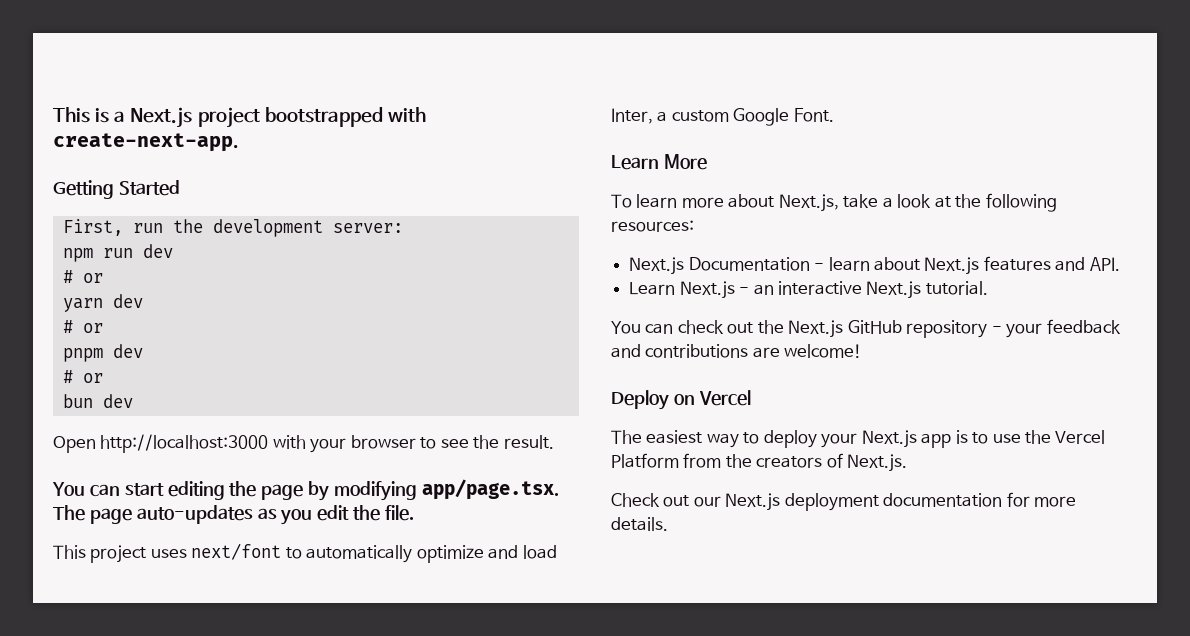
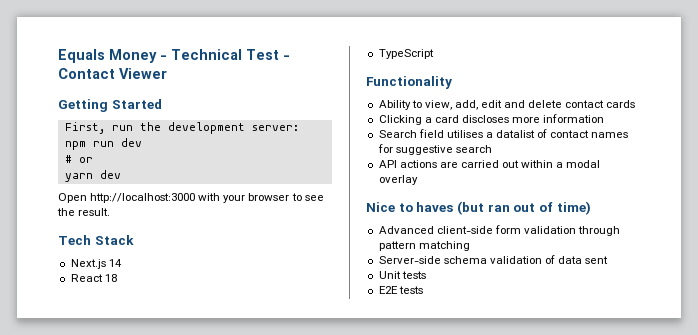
- This is a Next.js project bootstrapped with create-next-app.
+ Equals Money - Technical Test - Contact Viewer
  yarn dev
- # or
- pnpm dev
- # or
- bun dev
- You can start editing the page by modifying app/page.tsx. The page auto-updates as you edit the file.
- This project uses next/font to automatically optimize and load Inter, a custom Google Font.
- Learn More
- To learn more about Next.js, take a look at the following resources:
- Next.js Documentation - learn about Next.js features and API.
- Learn Next.js - an interactive Next.js tutorial.
- You can check out the Next.js GitHub repository - your feedback and contributions are welcome!
- Deploy on Vercel
- The easiest way to deploy your Next.js app is to use the Vercel Platform from the creators of Next.js.
- Check out our Next.js deployment documentation for more details.
+ Tech Stack
+ Next.js 14
+ React 18
+ TypeScript
+ Functionality
+ Ability to view, add, edit and delete contact cards
+ Clicking a card discloses more information
+ Search field utilises a datalist of contact names for suggestive search
+ API actions are carried out within a modal overlay
+ Nice to haves (but ran out of time)
+ Advanced client-side form validation through pattern matching
+ Server-side schema validation of data sent
+ Unit tests
+ E2E tests

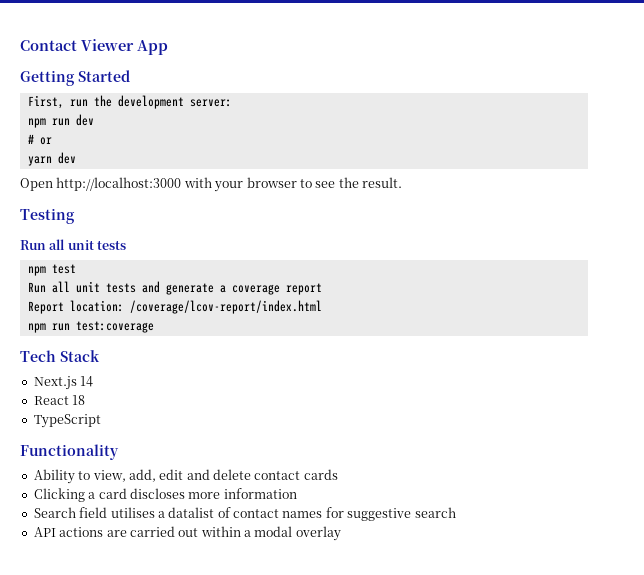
- Equals Money - Technical Test - Contact Viewer
+ Contact Viewer App
+ Testing
+ Run all unit tests
+ npm test
+ Run all unit tests and generate a coverage report
+ Report location: /coverage/lcov-report/index.html
+ npm run test:coverage
- Nice to haves (but ran out of time)
- Advanced client-side form validation through pattern matching
- Server-side schema validation of data sent
- Unit tests
- E2E tests

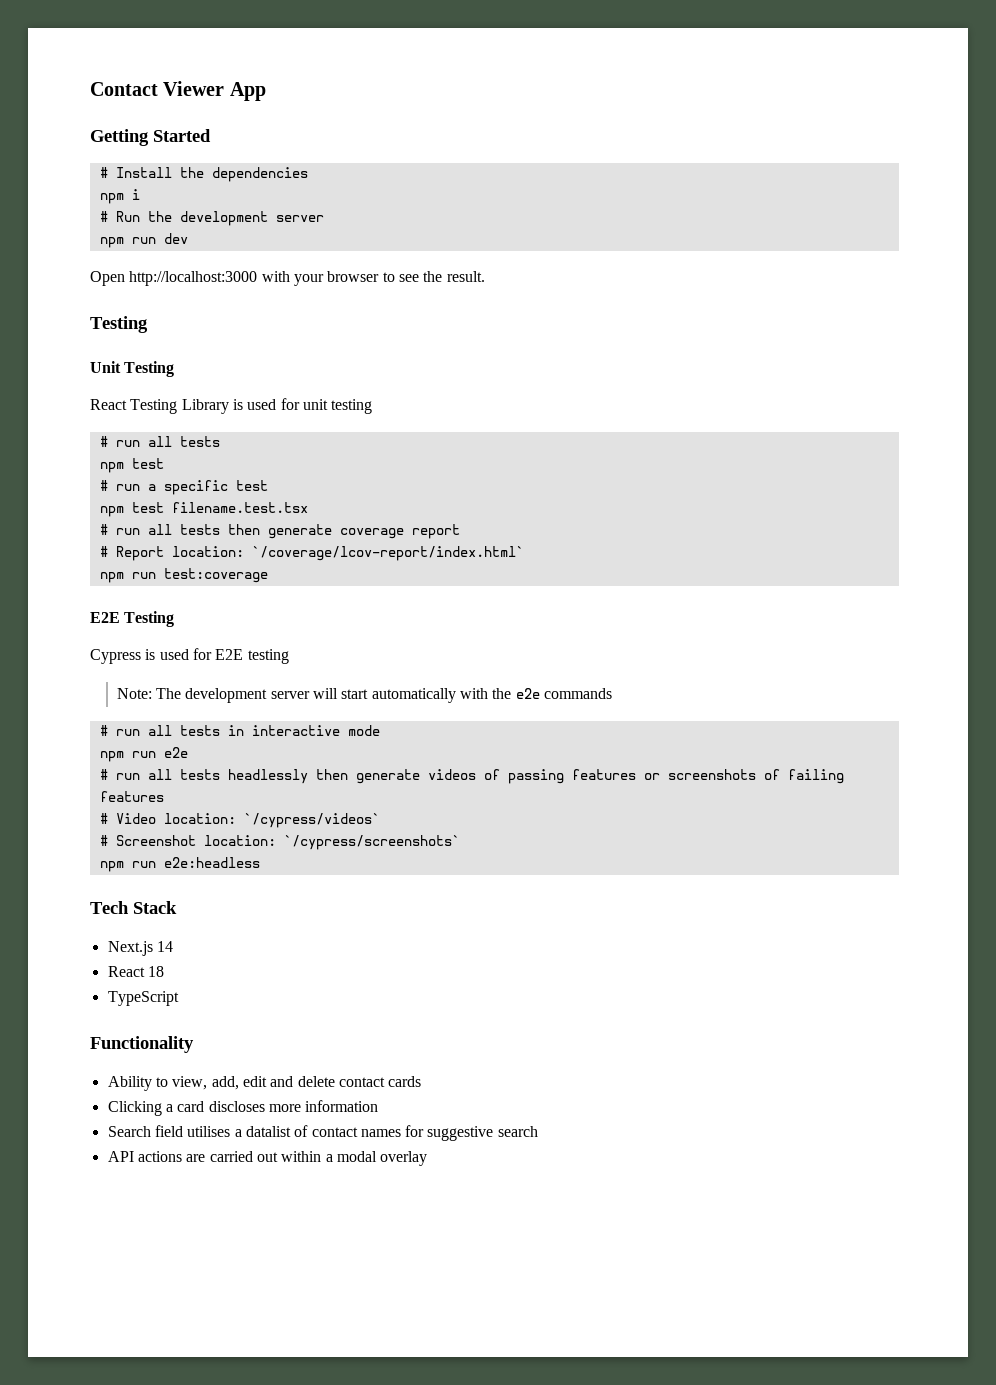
- First, run the development server:
+ # Install the dependencies
+ npm i
+ # Run the development server
- # or
- yarn dev
  Open http://localhost:3000 with your browser to see the result.
  Testing
- Run all unit tests
+ Unit Testing
+ React Testing Library is used for unit testing
+ # run all tests
  npm test
- Run all unit tests and generate a coverage report
+ # run a specific test
+ npm test filename.test.tsx
+ # run all tests then generate coverage report
- Report location: /coverage/lcov-report/index.html
+ # Report location: `/coverage/lcov-report/index.html`
+ E2E Testing
+ Cypress is used for E2E testing
+ Note: The development server will start automatically with the e2e commands
+ # run all tests in interactive mode
+ npm run e2e
+ # run all tests headlessly then generate videos of passing features or screenshots of failing features
+ # Video location: `/cypress/videos`
+ # Screenshot location: `/cypress/screenshots`
+ npm run e2e:headless

